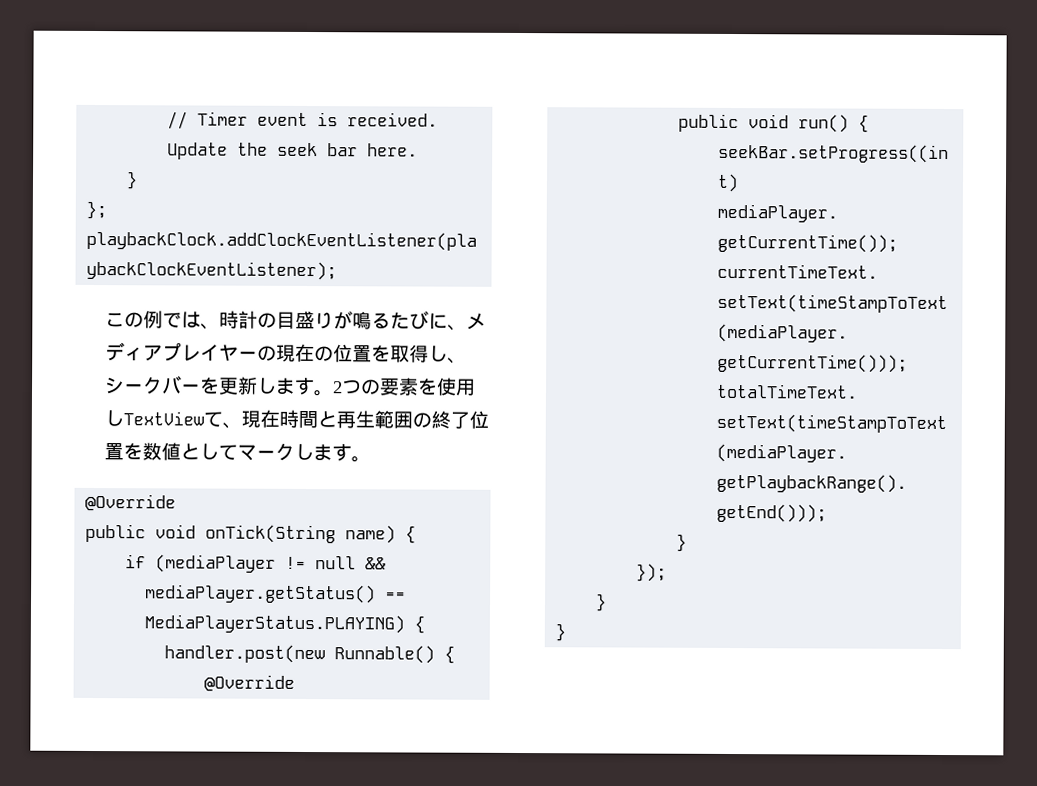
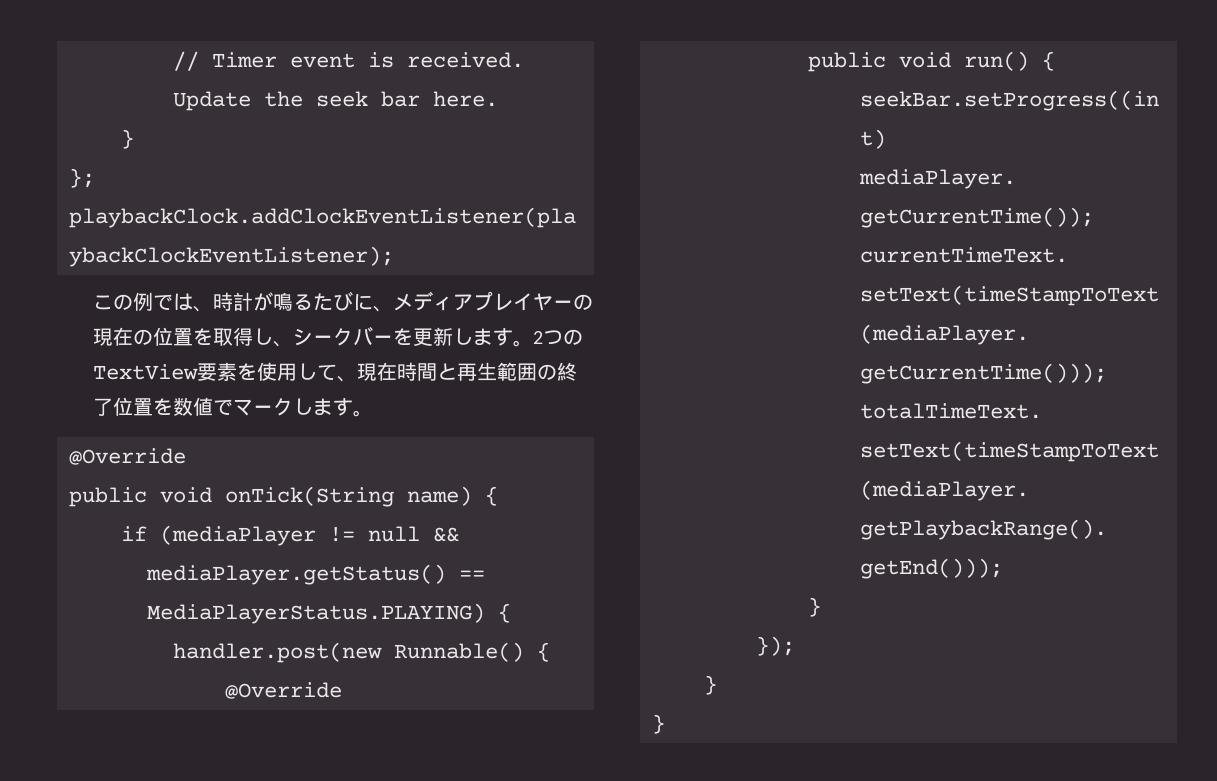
- この例では、時計の目盛りが鳴るたびに、メディアプレイヤーの現在の位置を取得し、シークバーを更新します。
+ この例では、時計が鳴るたびに、メディアプレイヤーの現在の位置を取得し、シークバーを更新します。
- 2つの要素を使用しTextViewて、現在時間と再生範囲の終了位置を数値としてマークします。
+ 2つのTextView要素を使用して、現在時間と再生範囲の終了位置を数値でマークします。

